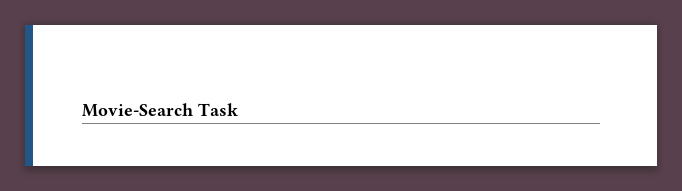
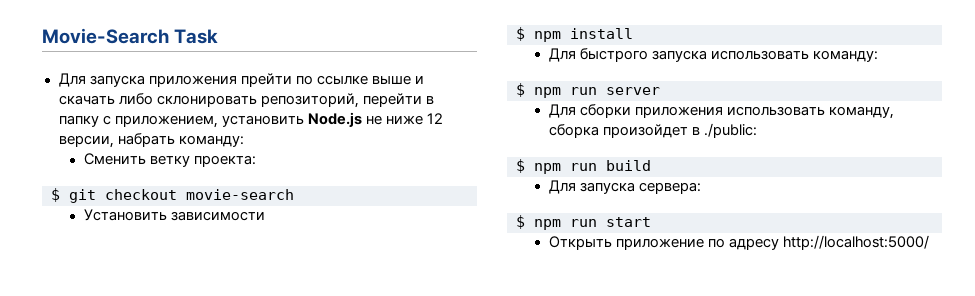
+ Для запуска приложения прейти по ссылке выше и скачать либо склонировать репозиторий, перейти в папку с приложением, установить Node.js не ниже 12 версии, набрать команду:
+ Сменить ветку проекта:
+ $ git checkout movie-search
+ Установить зависимости
+ $ npm install
+ Для быстрого запуска использовать команду:
+ $ npm run server
+ Для сборки приложения использовать команду, сборка произойдет в ./public:
+ $ npm run build
+ Для запуска сервера:
+ $ npm run start
+ Открыть приложение по адресу http://localhost:5000/

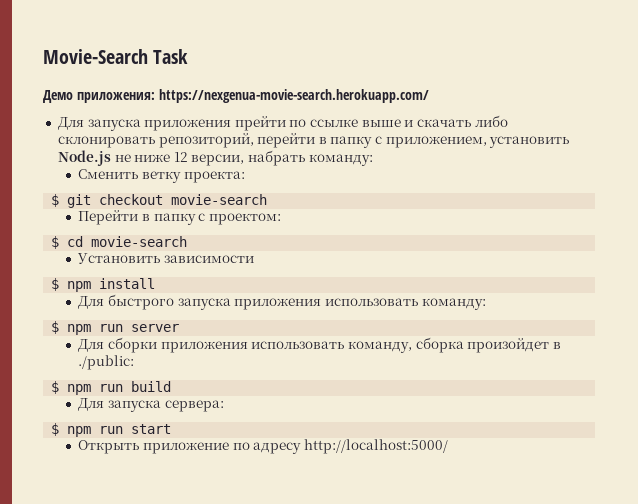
+ Демо приложения: https://nexgenua-movie-search.herokuapp.com/
+ Перейти в папку с проектом:
+ $ cd movie-search
- Для быстрого запуска использовать команду:
+ Для быстрого запуска приложения использовать команду:

